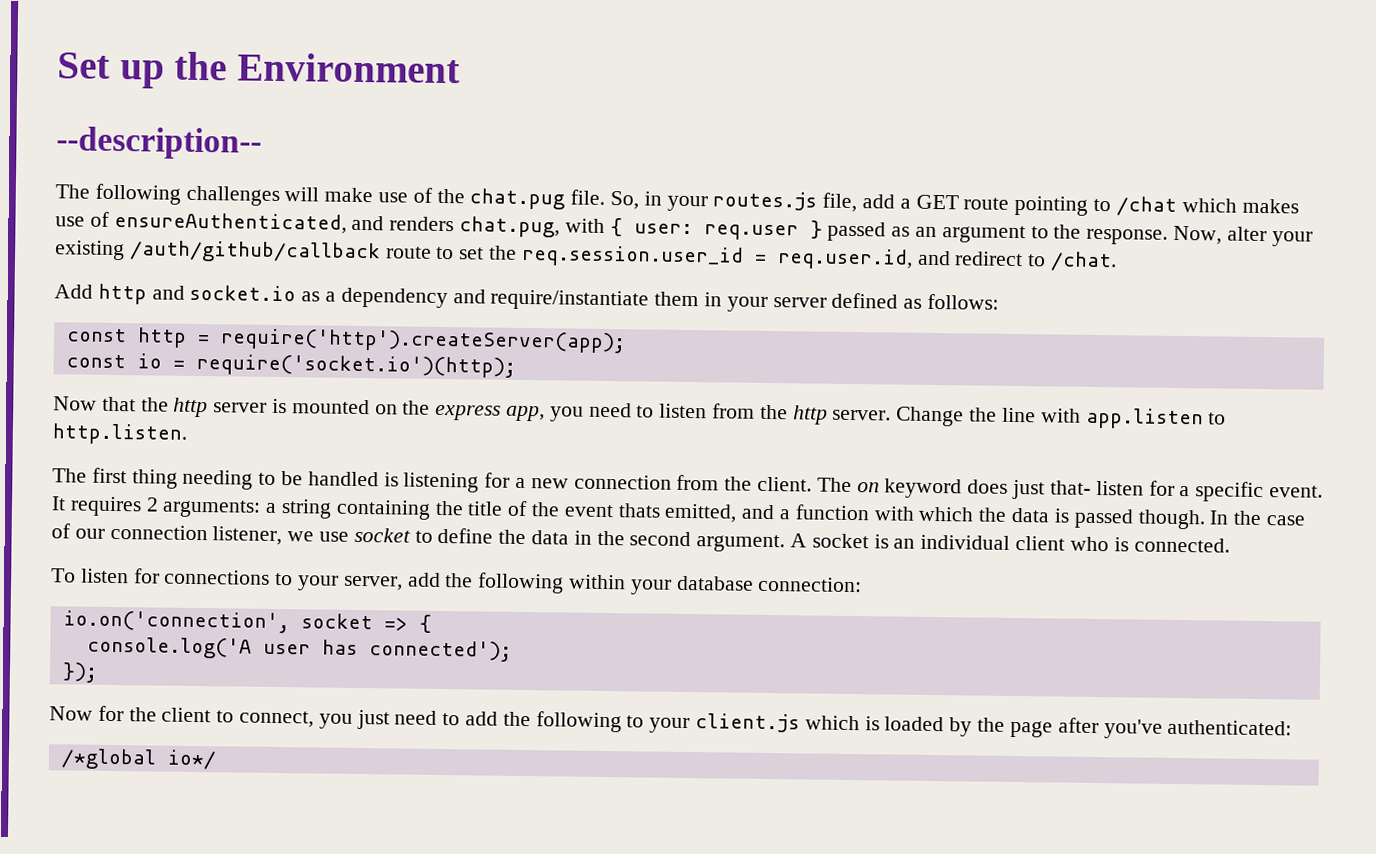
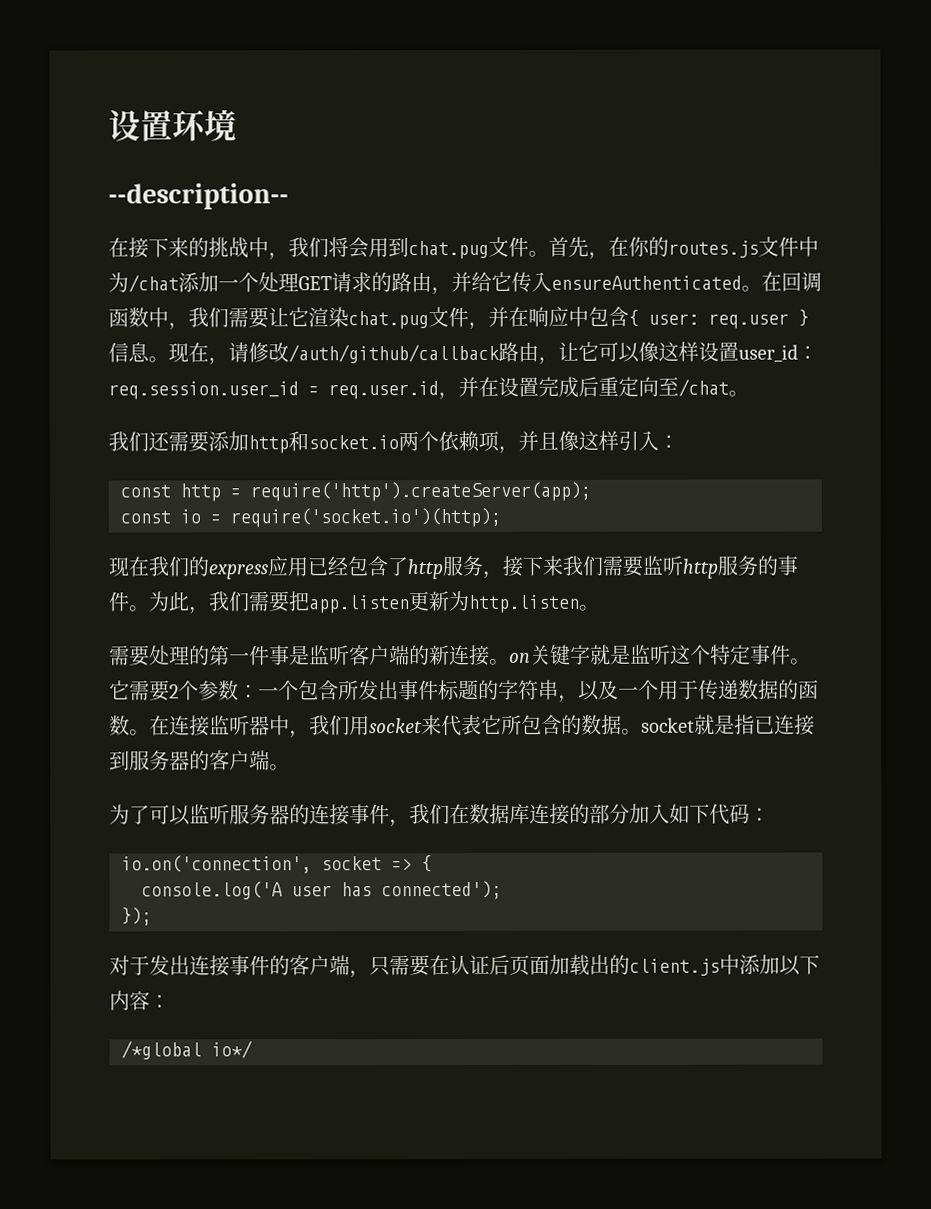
- Set up the Environment
+ 设置环境
  --description--
- The following challenges will make use of the chat.pug file. So, in your routes.js file, add a GET route pointing to /chat which makes use of ensureAuthenticated, and renders chat.pug, with { user: req.user } passed as an argument to the response. Now, alter your existing /auth/github/callback route to set the req.session.user_id = req.user.id, and redirect to /chat.
- Add http and socket.io as a dependency and require/instantiate them in your server defined as follows:
+ 在接下来的挑战中，我们将会用到chat.pug文件。首先，在你的routes.js文件中为/chat添加一个处理GET请求的路由，并给它传入ensureAuthenticated。在回调函数中，我们需要让它渲染chat.pug文件，并在响应中包含{ user: req.user }信息。现在，请修改/auth/github/callback路由，让它可以像这样设置user_id：req.session.user_id = req.user.id，并在设置完成后重定向至/chat。
+ 我们还需要添加http和socket.io两个依赖项，并且像这样引入：
- Now that the http server is mounted on the express app, you need to listen from the http server. Change the line with app.listen to http.listen.
- The first thing needing to be handled is listening for a new connection from the client. The on keyword does just that- listen for a specific event. It requires 2 arguments: a string containing the title of the event thats emitted, and a function with which the data is passed though. In the case of our connection listener, we use socket to define the data in the second argument. A socket is an individual client who is connected.
- To listen for connections to your server, add the following within your database connection:
+ 现在我们的express应用已经包含了http服务，接下来我们需要监听http服务的事件。为此，我们需要把app.listen更新为http.listen。
+ 需要处理的第一件事是监听客户端的新连接。on关键字就是监听这个特定事件。它需要2个参数：一个包含所发出事件标题的字符串，以及一个用于传递数据的函数。在连接监听器中，我们用socket来代表它所包含的数据。socket就是指已连接到服务器的客户端。
+ 为了可以监听服务器的连接事件，我们在数据库连接的部分加入如下代码：
- Now for the client to connect, you just need to add the following to your client.js which is loaded by the page after you've authenticated:
+ 对于发出连接事件的客户端，只需要在认证后页面加载出的client.js中添加以下内容：

